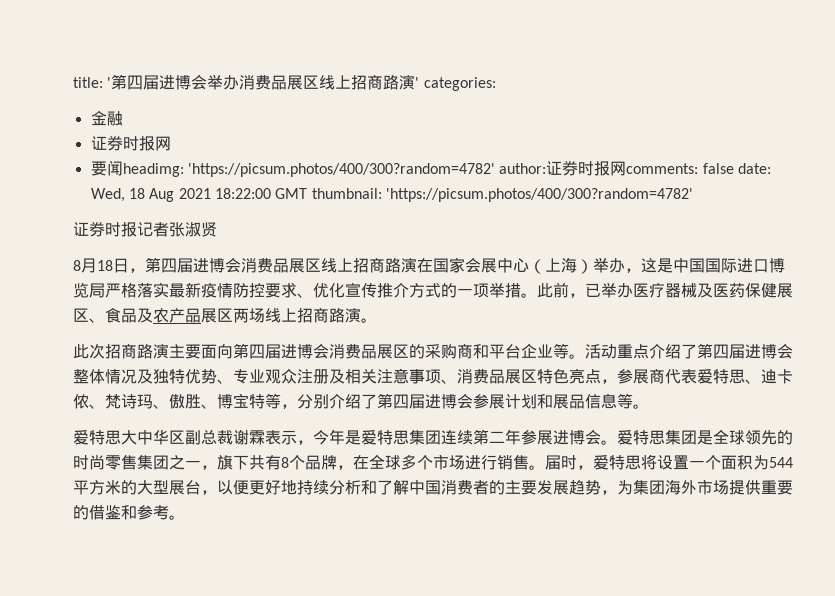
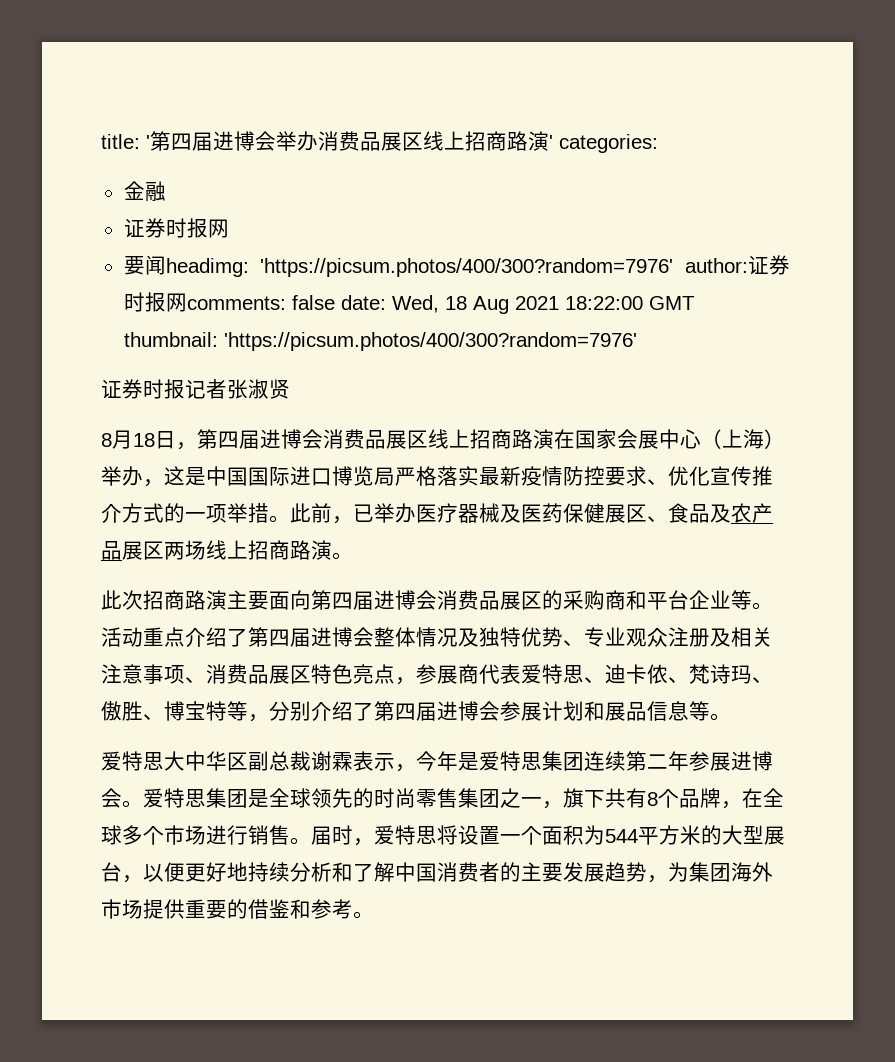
- 要闻headimg: 'https://picsum.photos/400/300?random=4782' author:证券时报网comments: false date: Wed, 18 Aug 2021 18:22:00 GMT thumbnail: 'https://picsum.photos/400/300?random=4782'
+ 要闻headimg: 'https://picsum.photos/400/300?random=7976' author:证券时报网comments: false date: Wed, 18 Aug 2021 18:22:00 GMT thumbnail: 'https://picsum.photos/400/300?random=7976'

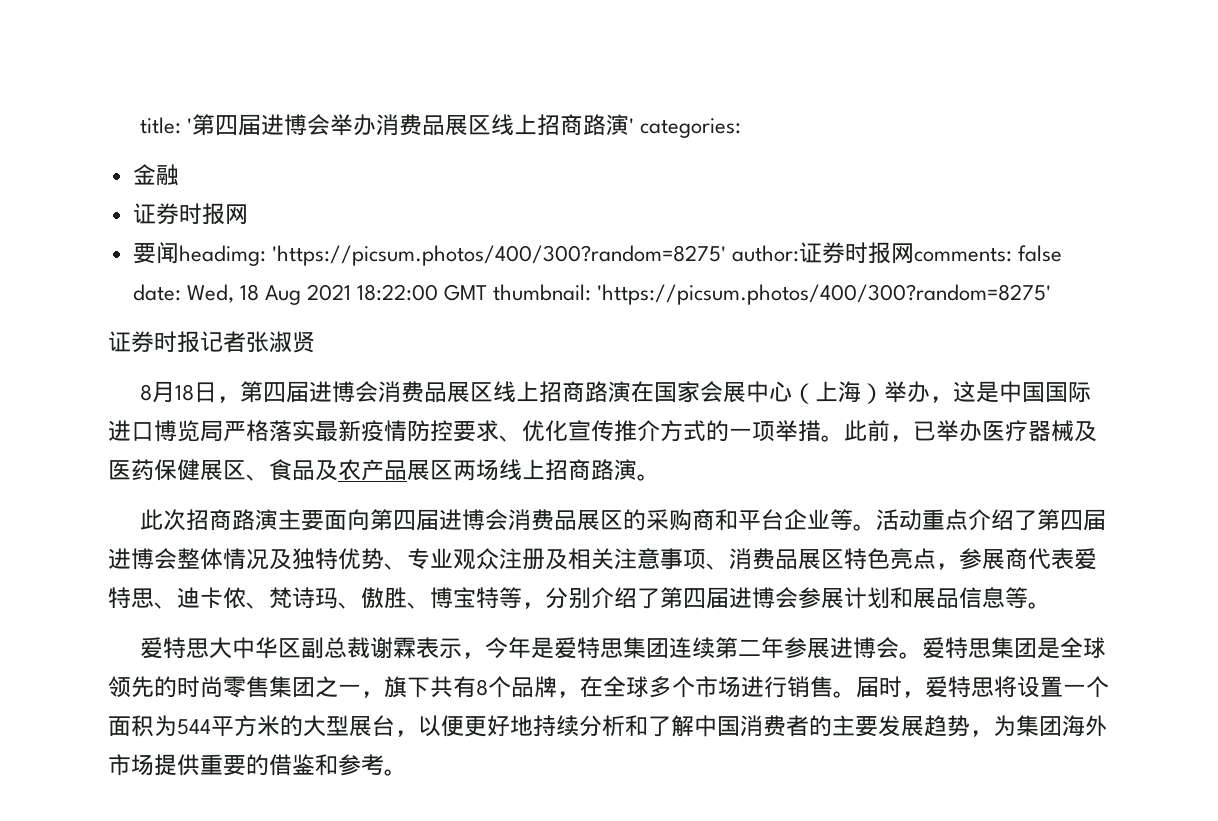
- 要闻headimg: 'https://picsum.photos/400/300?random=7976' author:证券时报网comments: false date: Wed, 18 Aug 2021 18:22:00 GMT thumbnail: 'https://picsum.photos/400/300?random=7976'
+ 要闻headimg: 'https://picsum.photos/400/300?random=8275' author:证券时报网comments: false date: Wed, 18 Aug 2021 18:22:00 GMT thumbnail: 'https://picsum.photos/400/300?random=8275'

